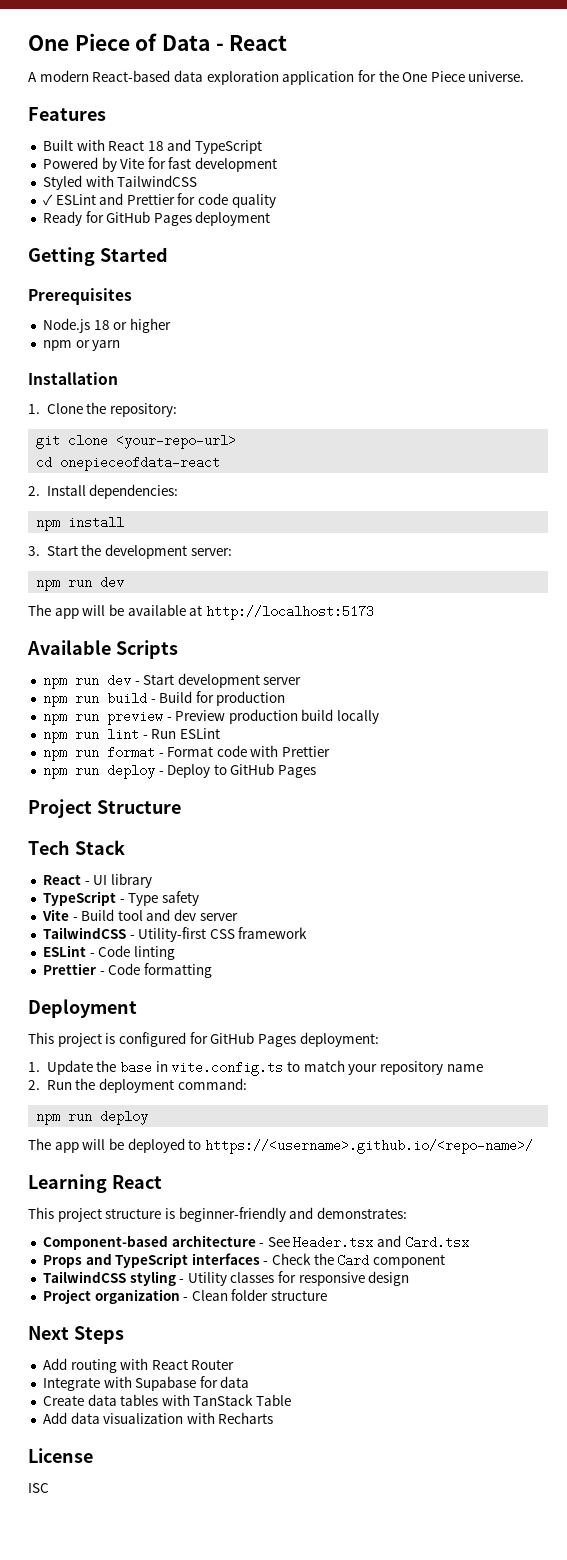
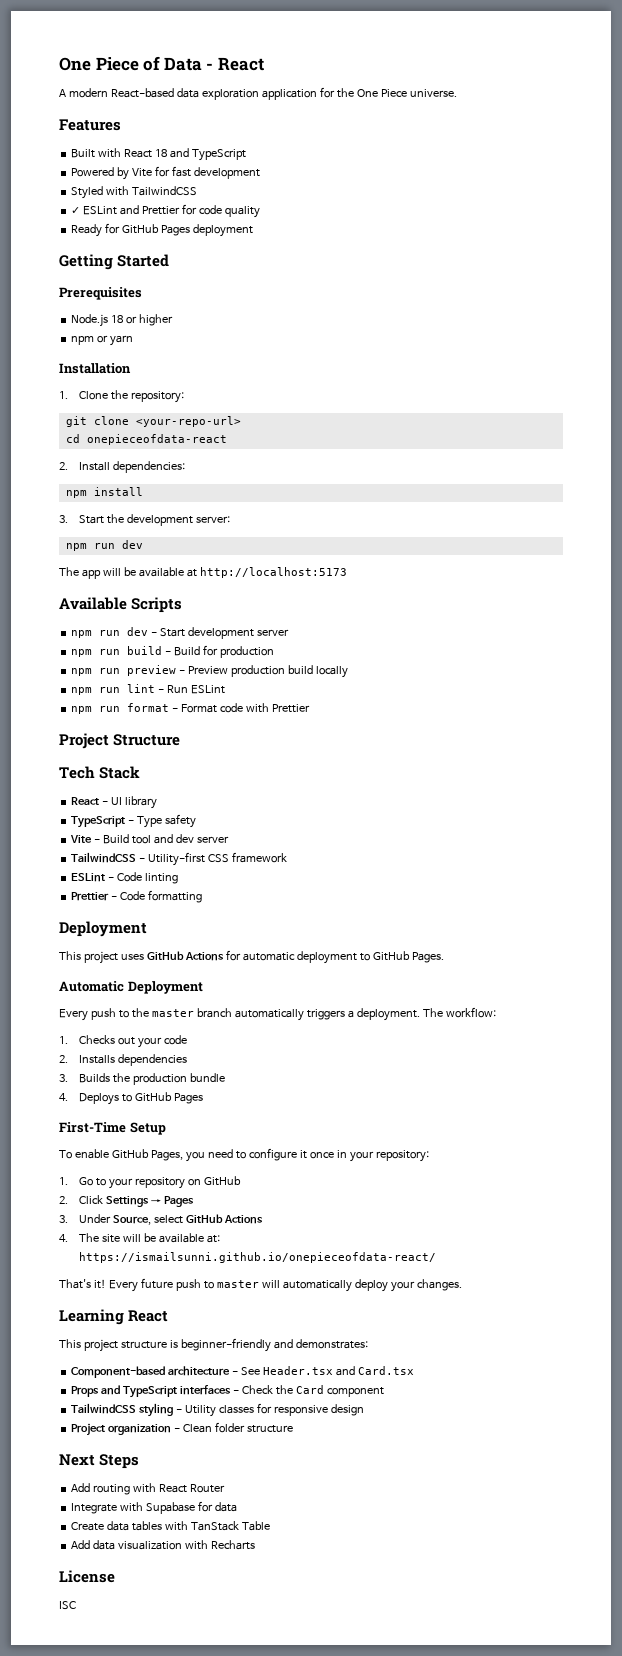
- npm run deploy - Deploy to GitHub Pages
- This project is configured for GitHub Pages deployment:
- 1. Update the base in vite.config.ts to match your repository name
- 2. Run the deployment command:
- npm run deploy
- The app will be deployed to https://<username>.github.io/<repo-name>/
+ This project uses GitHub Actions for automatic deployment to GitHub Pages.
+ Automatic Deployment
+ Every push to the master branch automatically triggers a deployment. The workflow:
+ 1. Checks out your code
+ 2. Installs dependencies
+ 3. Builds the production bundle
+ 4. Deploys to GitHub Pages
+ First-Time Setup
+ To enable GitHub Pages, you need to configure it once in your repository:
+ 1. Go to your repository on GitHub
+ 2. Click Settings → Pages
+ 3. Under Source, select GitHub Actions
+ 4. The site will be available at: https://ismailsunni.github.io/onepieceofdata-react/
+ That's it! Every future push to master will automatically deploy your changes.

